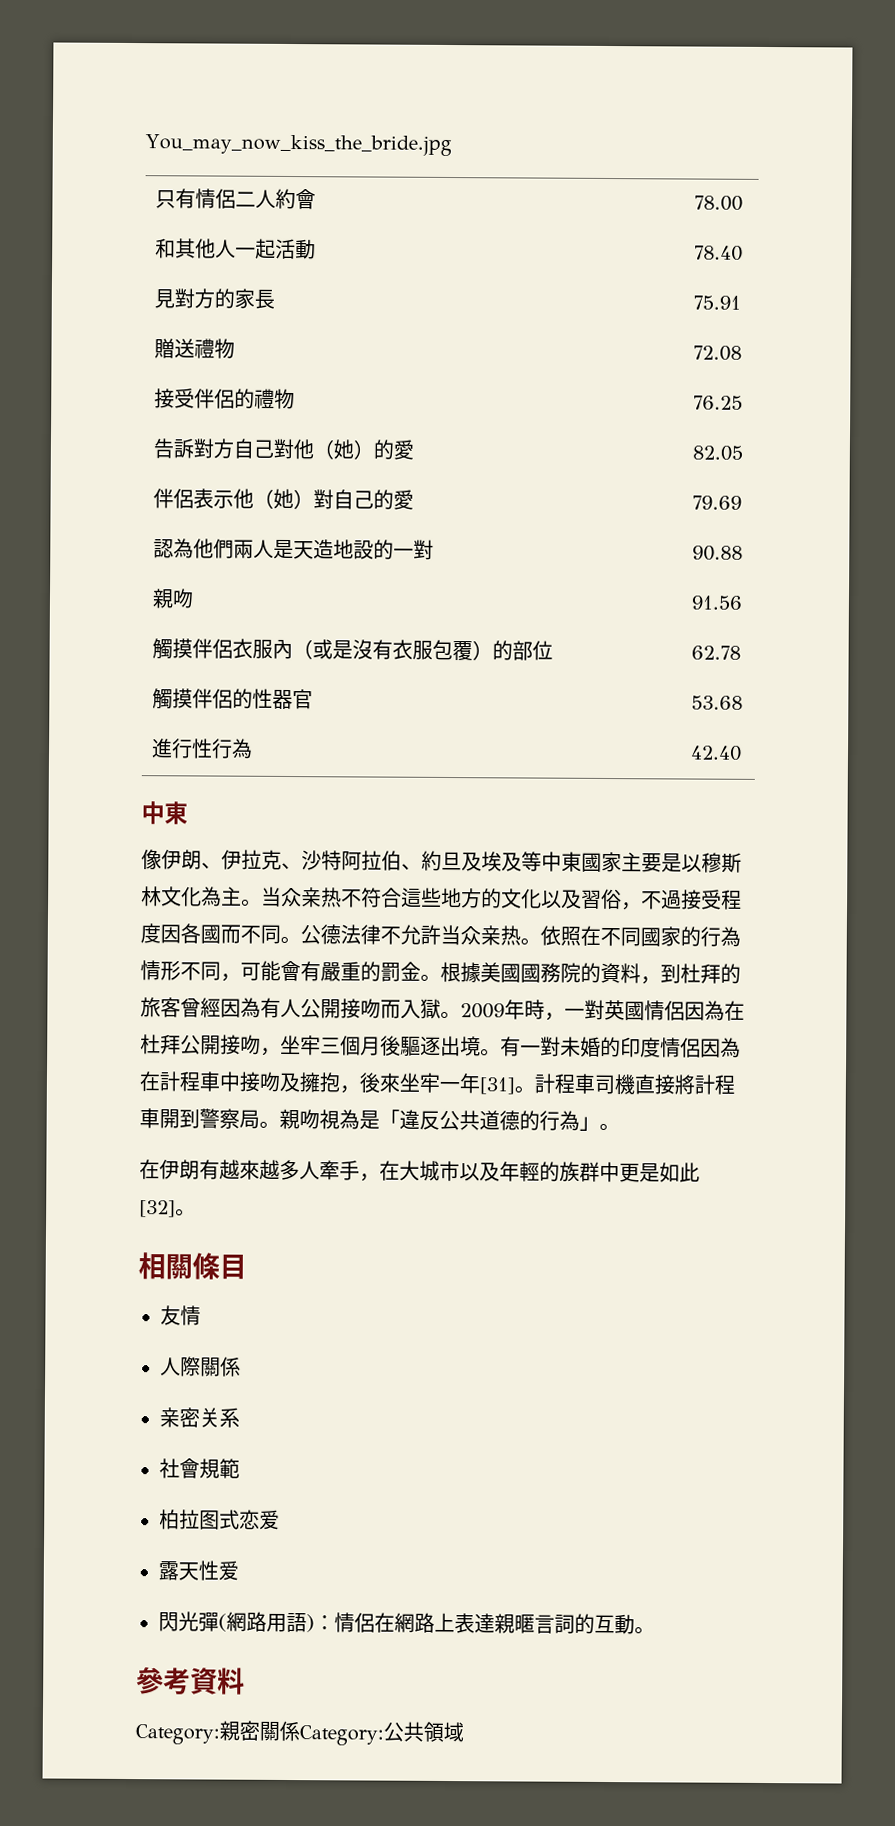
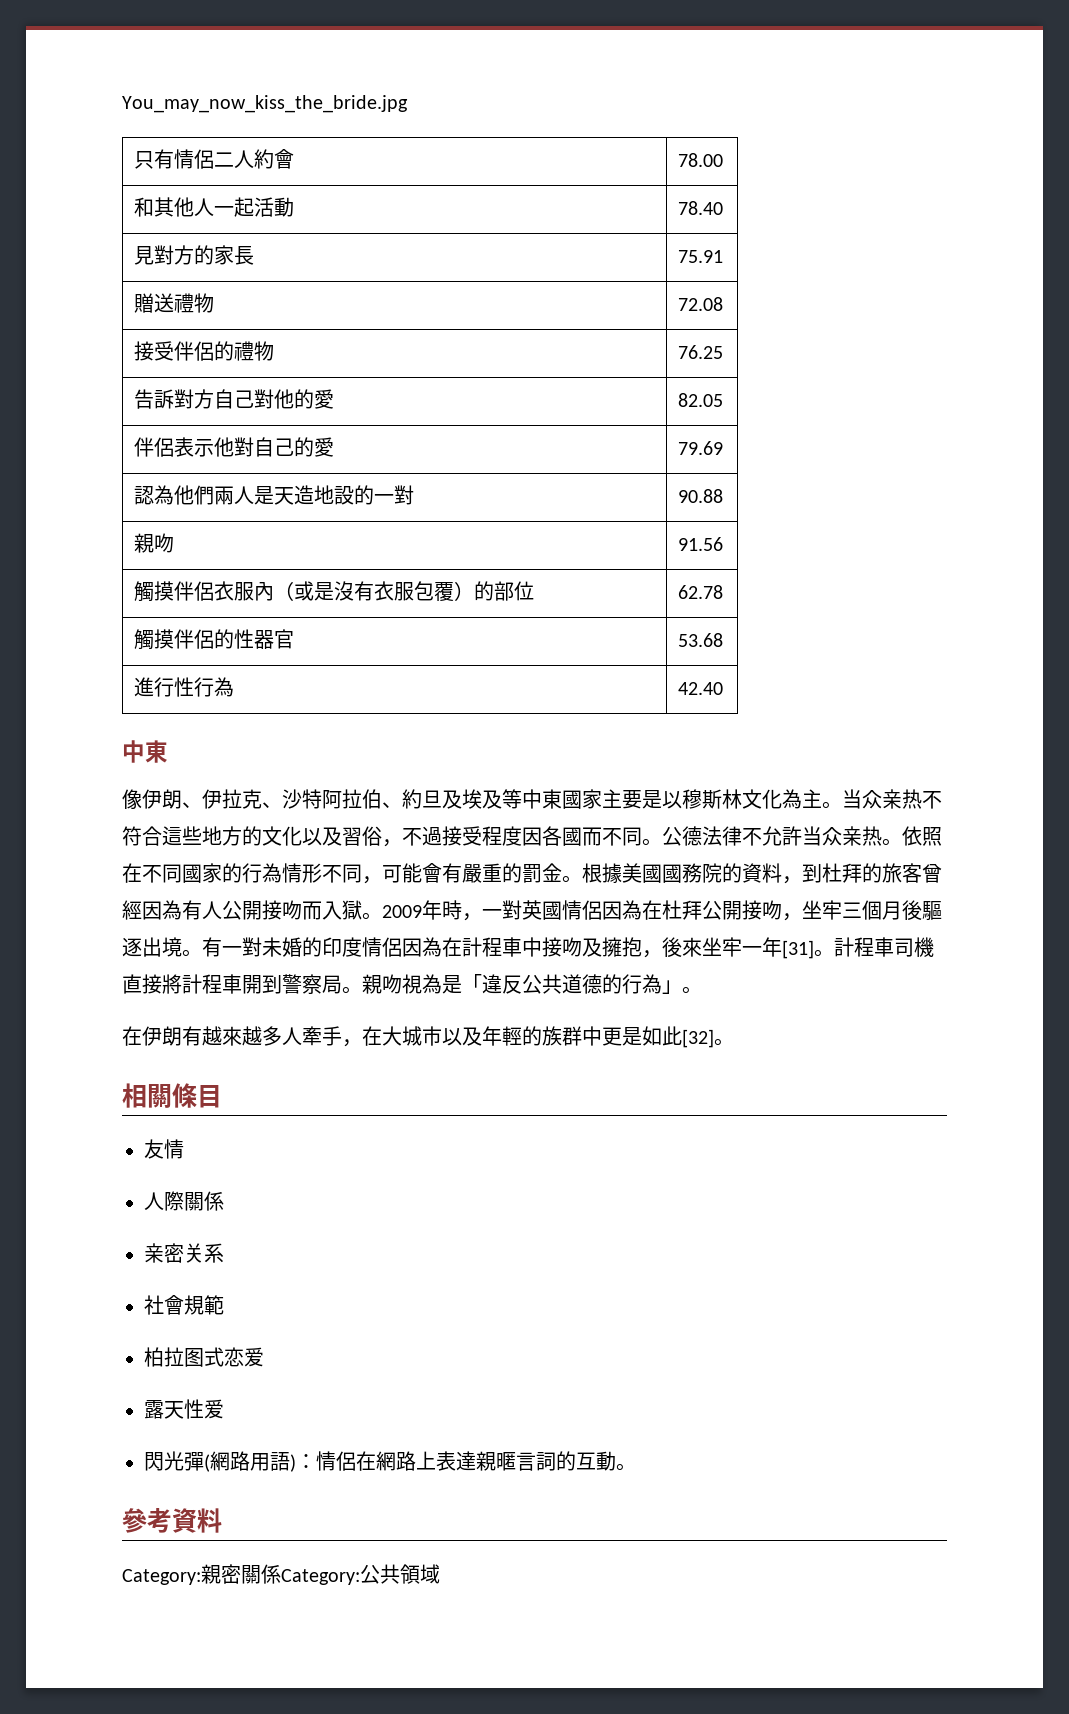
- 告訴對方自己對他（她）的愛 | 82.05
+ 告訴對方自己對他的愛 | 82.05
- 伴侶表示他（她）對自己的愛 | 79.69
+ 伴侶表示他對自己的愛 | 79.69

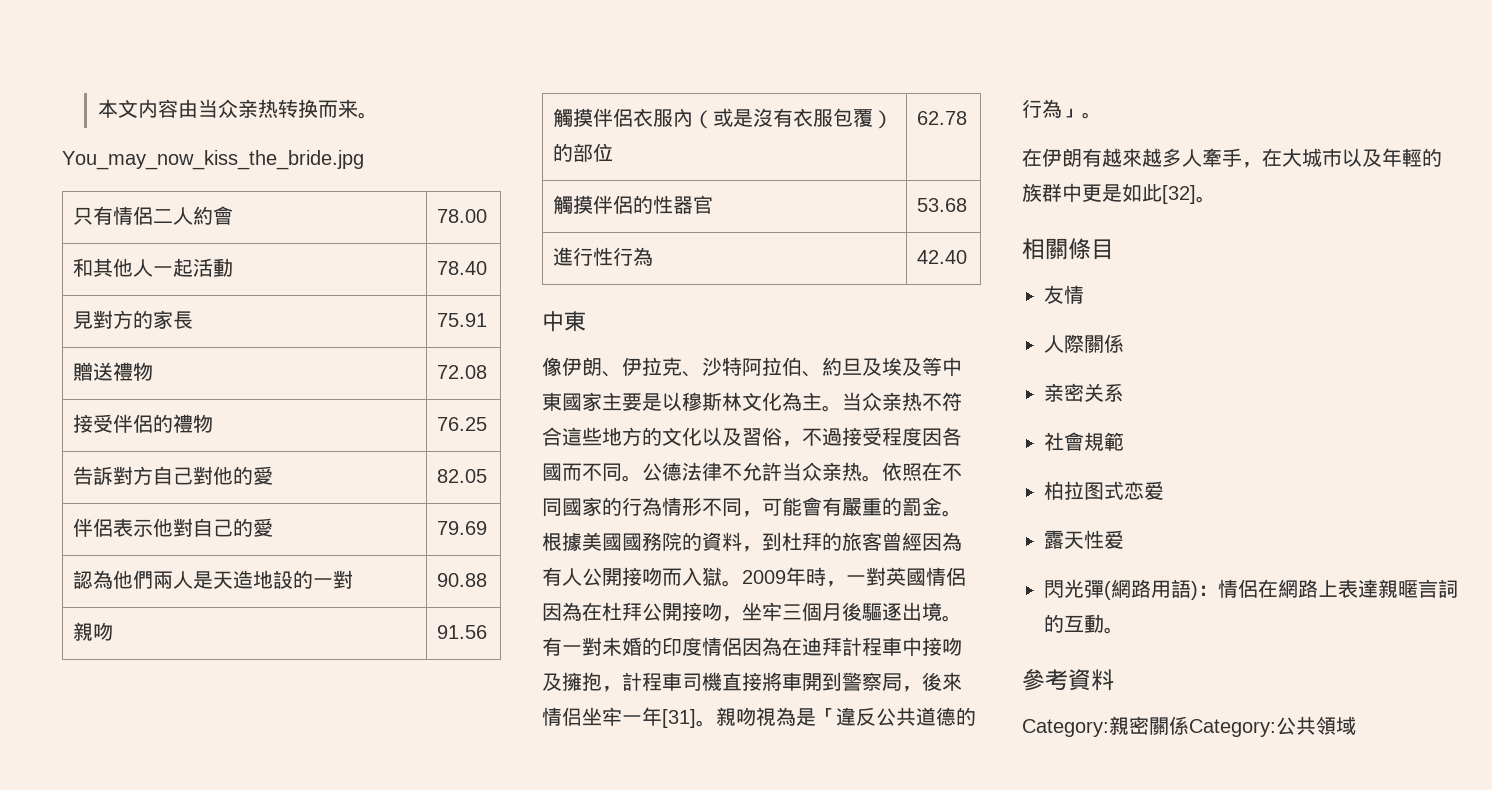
+ 本文内容由当众亲热转换而来。
- 有一對未婚的印度情侶因為在計程車中接吻及擁抱，後來坐牢一年[31]。計程車司機直接將計程車開到警察局。
+ 有一對未婚的印度情侶因為在迪拜計程車中接吻及擁抱，計程車司機直接將車開到警察局，後來情侣坐牢一年[31]。

